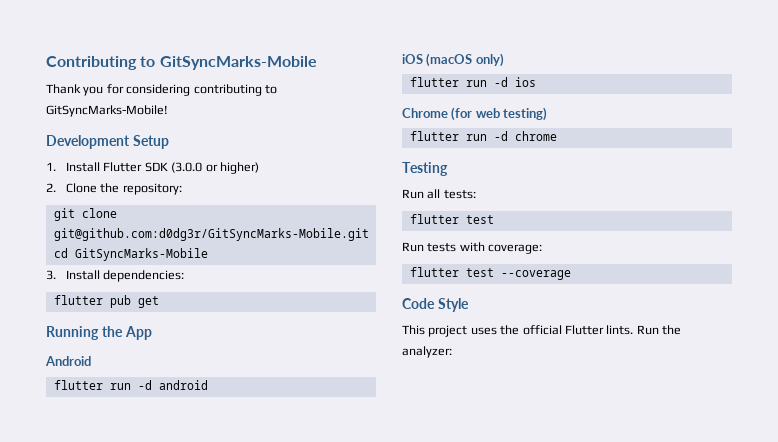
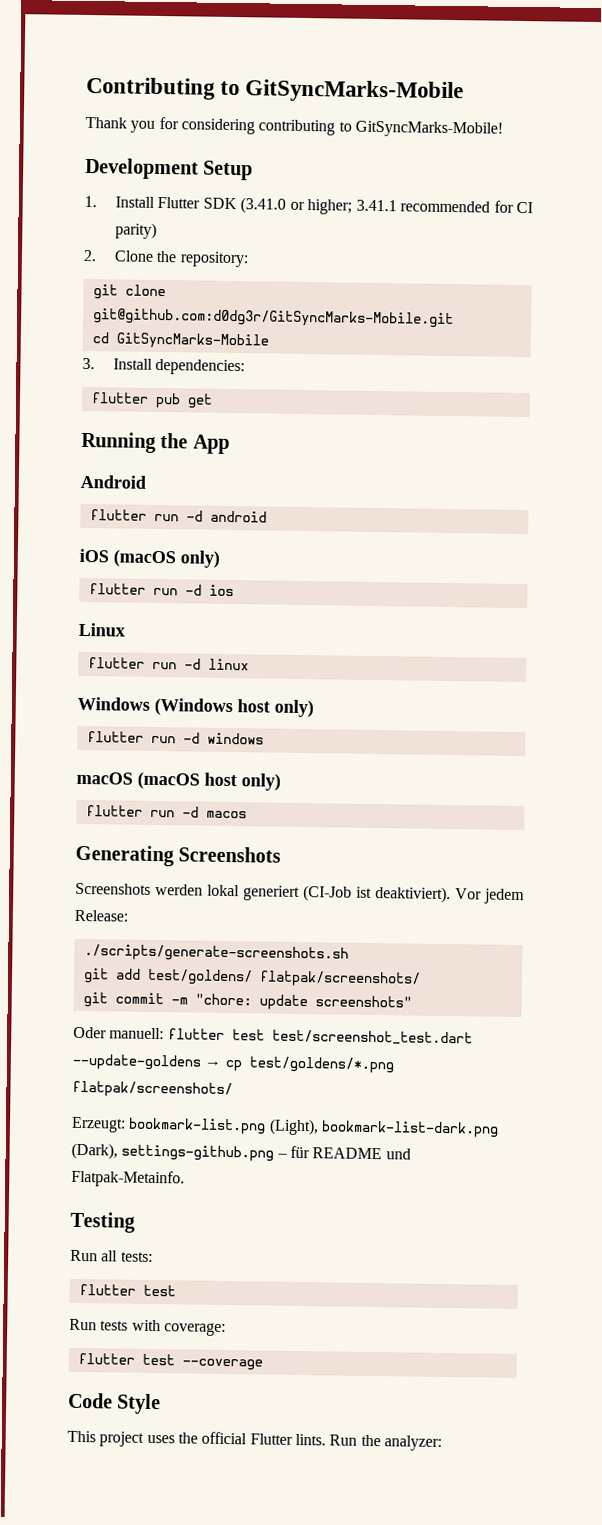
- 1. Install Flutter SDK (3.0.0 or higher)
+ 1. Install Flutter SDK (3.41.0 or higher; 3.41.1 recommended for CI parity)
- Chrome (for web testing)
- flutter run -d chrome
+ Linux
+ flutter run -d linux
+ Windows (Windows host only)
+ flutter run -d windows
+ macOS (macOS host only)
+ flutter run -d macos
+ Generating Screenshots
+ Screenshots werden lokal generiert (CI-Job ist deaktiviert). Vor jedem Release:
+ ./scripts/generate-screenshots.sh
+ git add test/goldens/ flatpak/screenshots/
+ git commit -m "chore: update screenshots"
+ Oder manuell: flutter test test/screenshot_test.dart --update-goldens → cp test/goldens/*.png flatpak/screenshots/
+ Erzeugt: bookmark-list.png (Light), bookmark-list-dark.png (Dark), settings-github.png – für README und Flatpak-Metainfo.

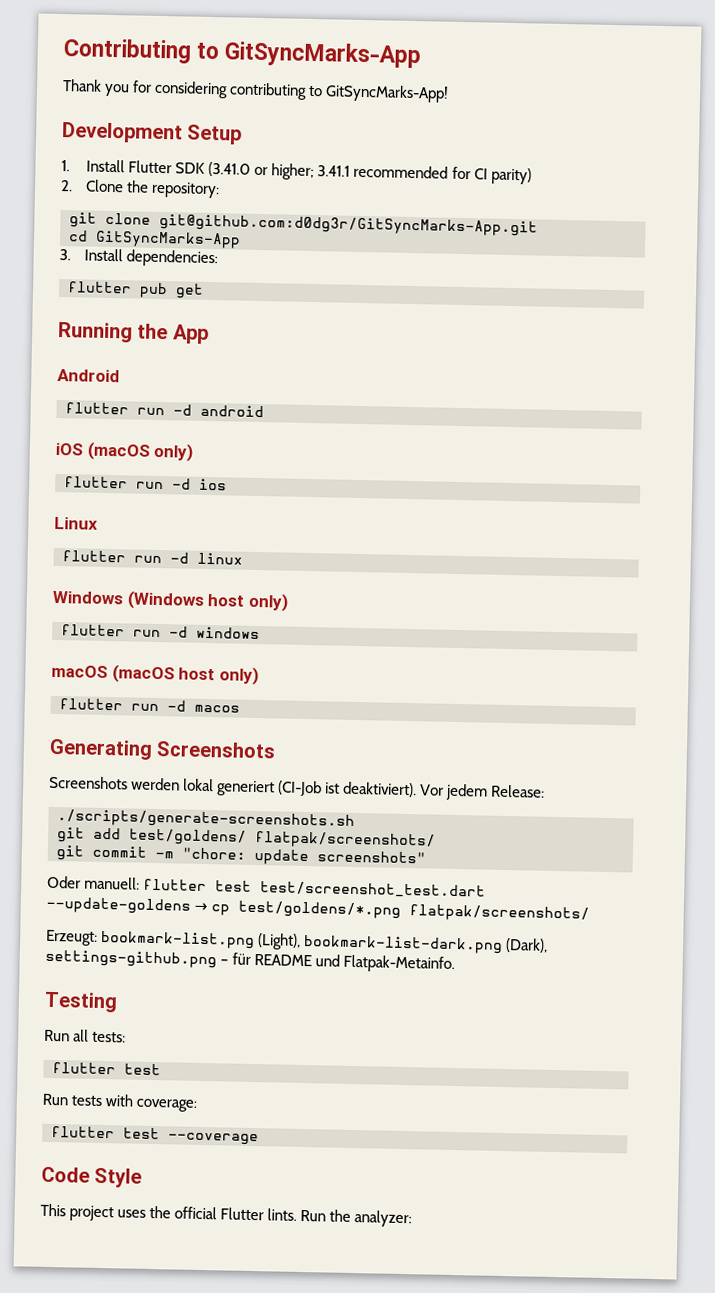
- Contributing to GitSyncMarks-Mobile
+ Contributing to GitSyncMarks-App
- Thank you for considering contributing to GitSyncMarks-Mobile!
+ Thank you for considering contributing to GitSyncMarks-App!
- git clone git@github.com:d0dg3r/GitSyncMarks-Mobile.git
+ git clone git@github.com:d0dg3r/GitSyncMarks-App.git
- cd GitSyncMarks-Mobile
+ cd GitSyncMarks-App

